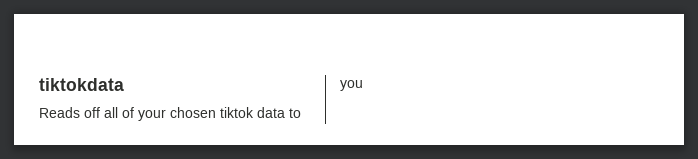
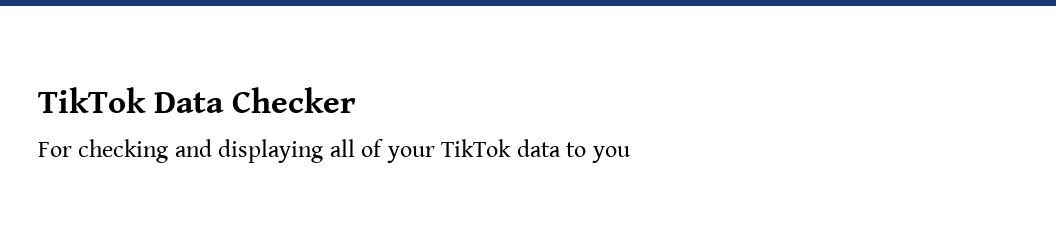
- tiktokdata
- Reads off all of your chosen tiktok data to you
+ TikTok Data Checker
+ For checking and displaying all of your TikTok data to you

